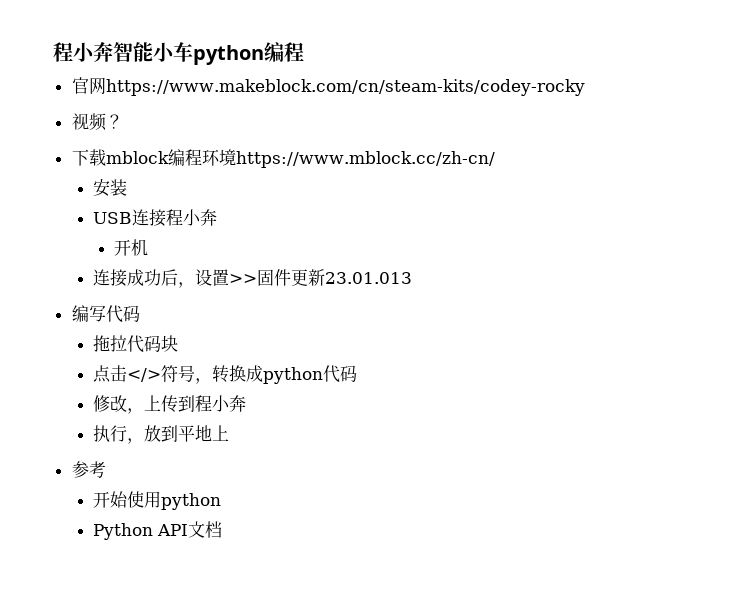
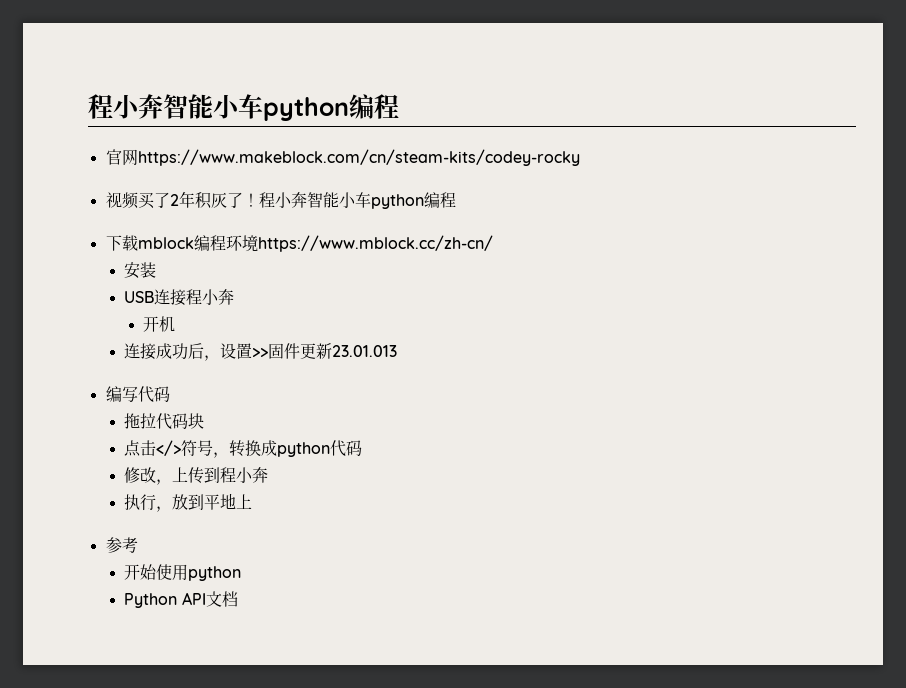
- 视频？
+ 视频买了2年积灰了！程小奔智能小车python编程

